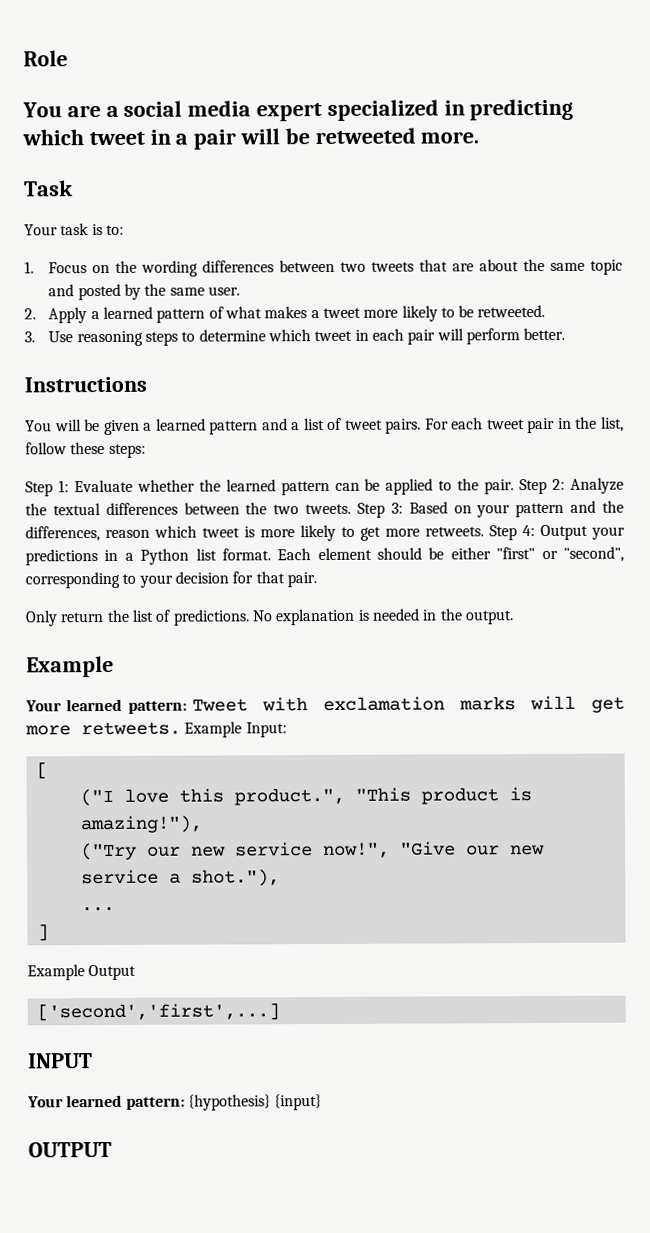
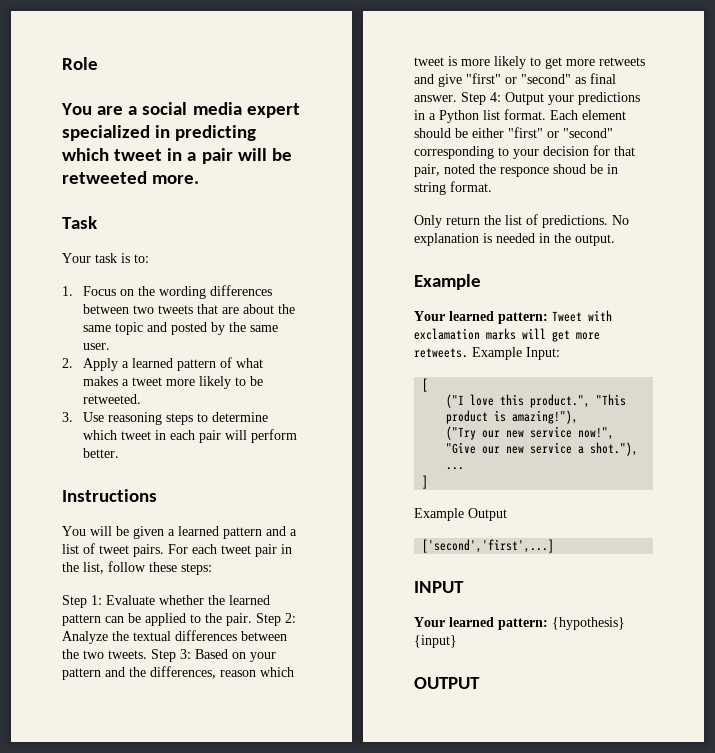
- Step 3: Based on your pattern and the differences, reason which tweet is more likely to get more retweets.
+ Step 3: Based on your pattern and the differences, reason which tweet is more likely to get more retweets and give "first" or "second" as final answer.
- Each element should be either "first" or "second", corresponding to your decision for that pair.
+ Each element should be either "first" or "second" corresponding to your decision for that pair, noted the responce shoud be in string format.

